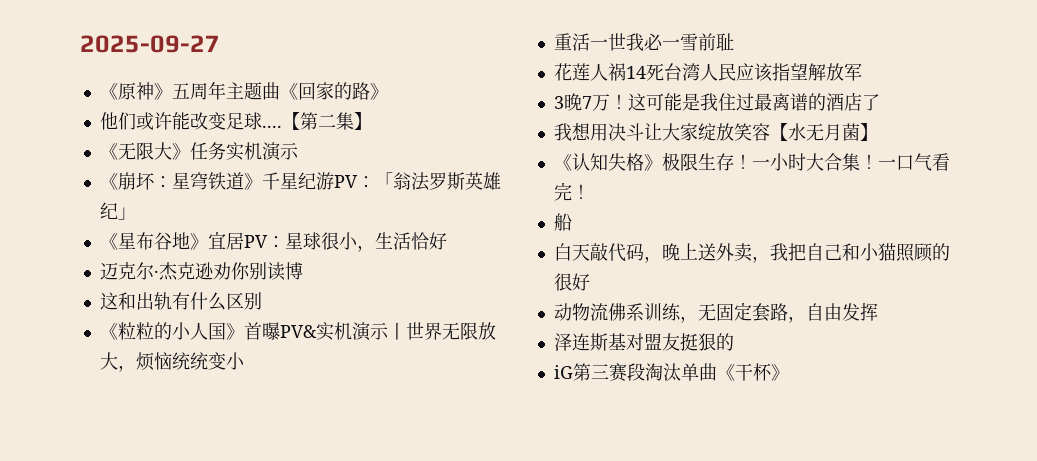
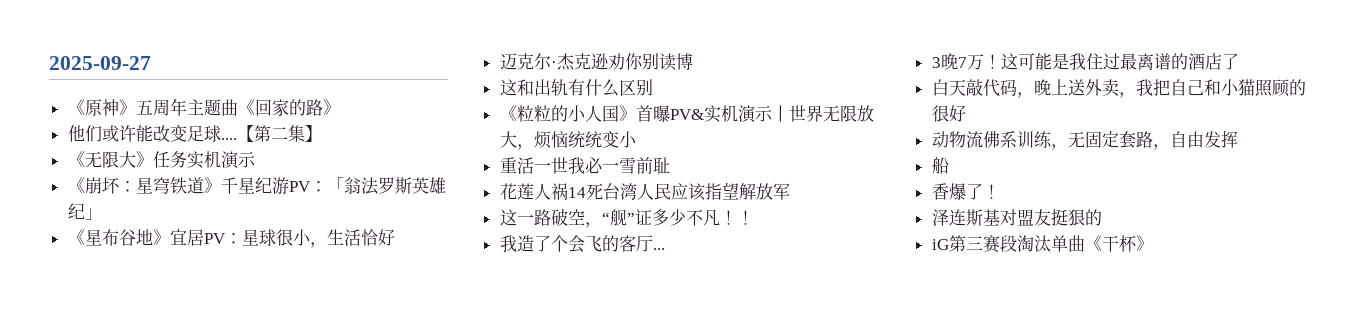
+ 这一路破空，“舰”证多少不凡！！
+ 我造了个会飞的客厅...
- 我想用决斗让大家绽放笑容【水无月菌】
- 《认知失格》极限生存！一小时大合集！一口气看完！
- 船
+ 船
+ 香爆了！

